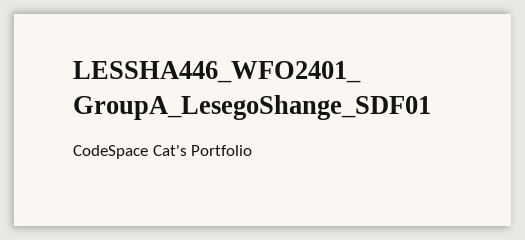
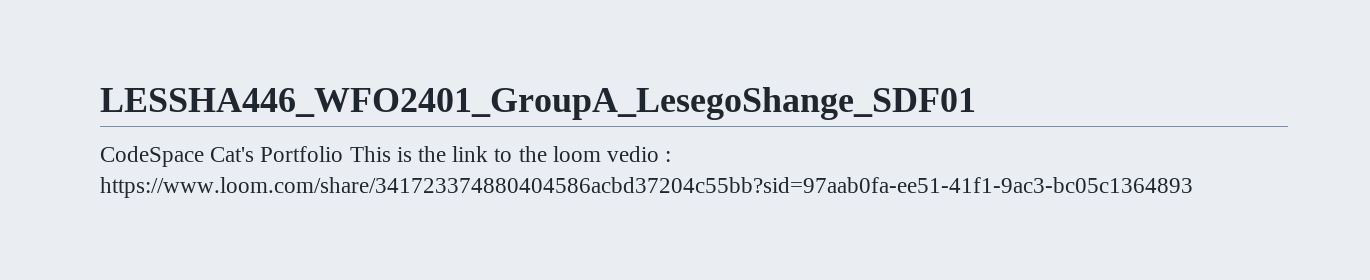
- CodeSpace Cat's Portfolio
+ CodeSpace Cat's Portfolio This is the link to the loom vedio : https://www.loom.com/share/341723374880404586acbd37204c55bb?sid=97aab0fa-ee51-41f1-9ac3-bc05c1364893

